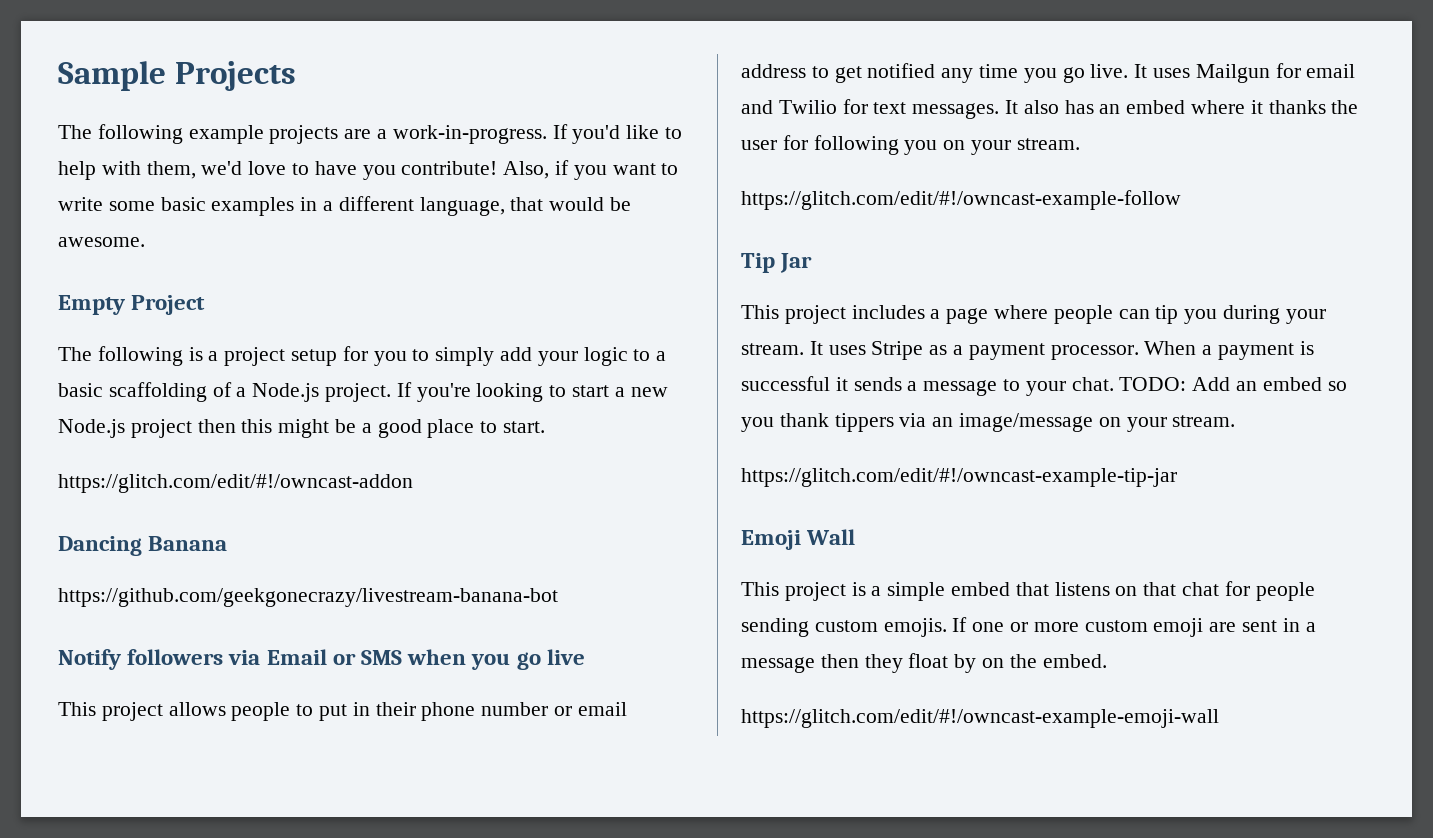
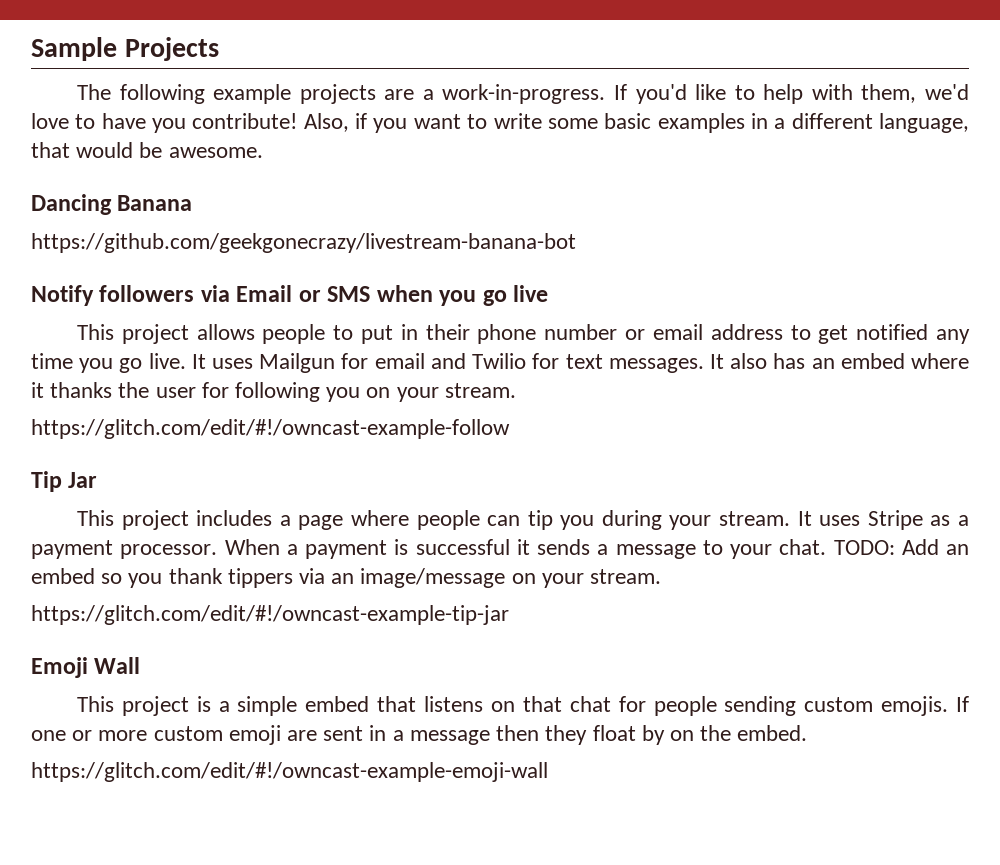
- Empty Project
- The following is a project setup for you to simply add your logic to a basic scaffolding of a Node.js project. If you're looking to start a new Node.js project then this might be a good place to start.
- https://glitch.com/edit/#!/owncast-addon

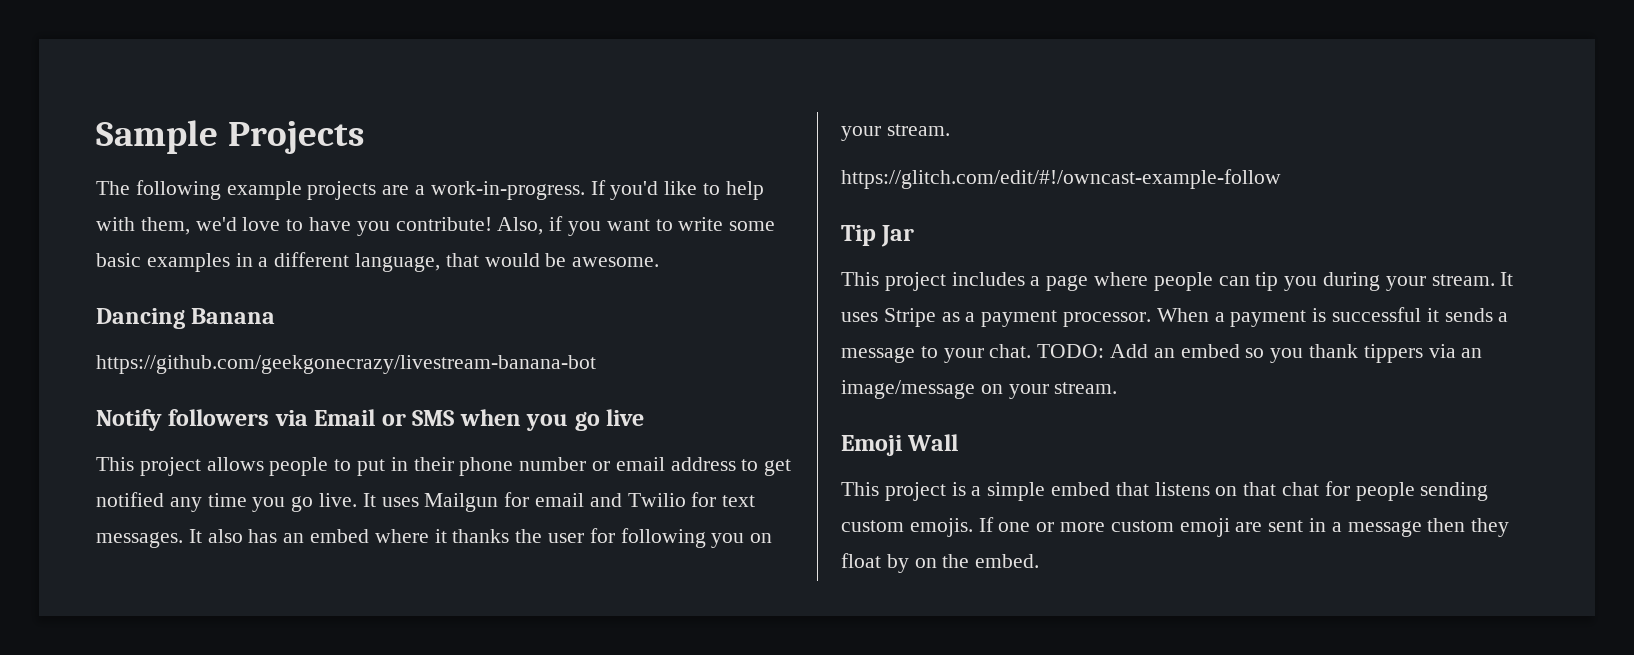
- https://glitch.com/edit/#!/owncast-example-tip-jar
- https://glitch.com/edit/#!/owncast-example-emoji-wall

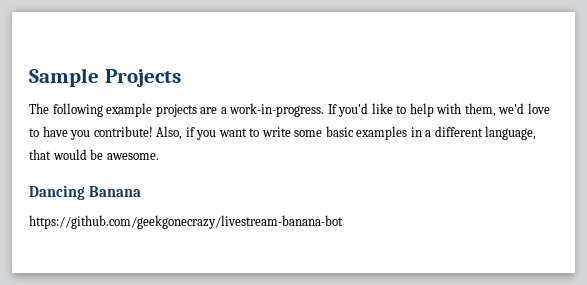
- Notify followers via Email or SMS when you go live
- This project allows people to put in their phone number or email address to get notified any time you go live. It uses Mailgun for email and Twilio for text messages. It also has an embed where it thanks the user for following you on your stream.
- https://glitch.com/edit/#!/owncast-example-follow
- Tip Jar
- This project includes a page where people can tip you during your stream. It uses Stripe as a payment processor. When a payment is successful it sends a message to your chat. TODO: Add an embed so you thank tippers via an image/message on your stream.
- Emoji Wall
- This project is a simple embed that listens on that chat for people sending custom emojis. If one or more custom emoji are sent in a message then they float by on the embed.

